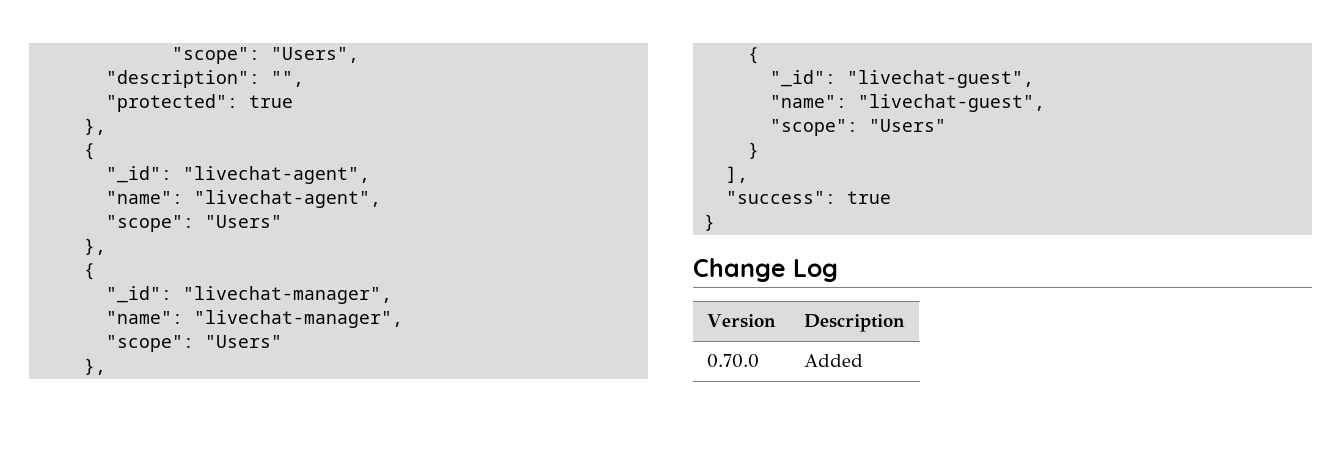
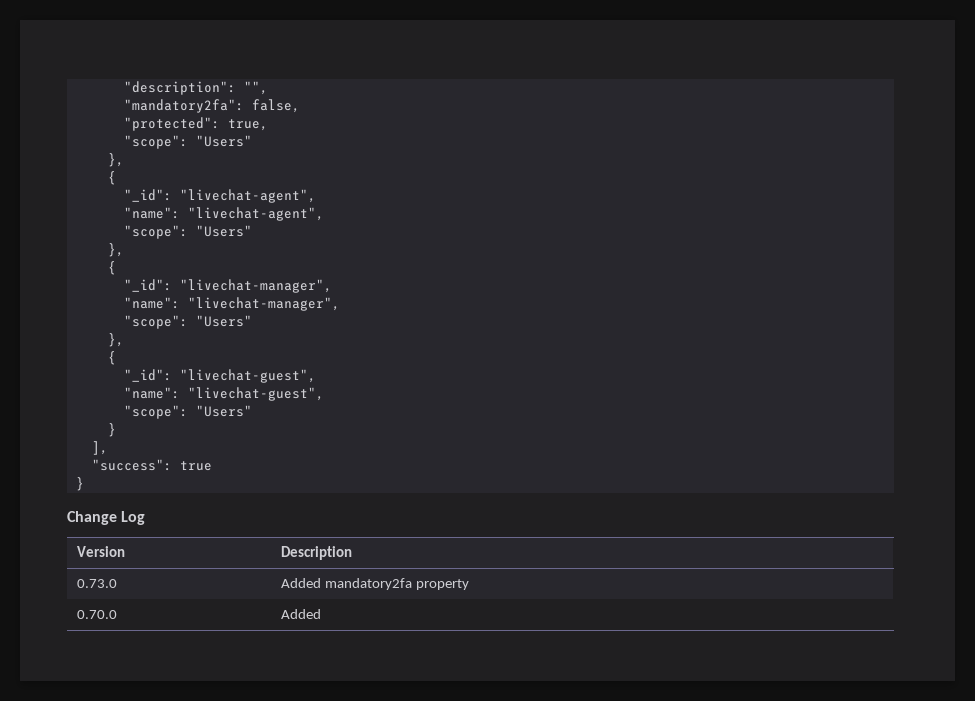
- "scope": "Users",
+ "mandatory2fa": false,
- "protected": true
+ "protected": true,
+ "scope": "Users"
+ 0.73.0 | Added mandatory2fa property

